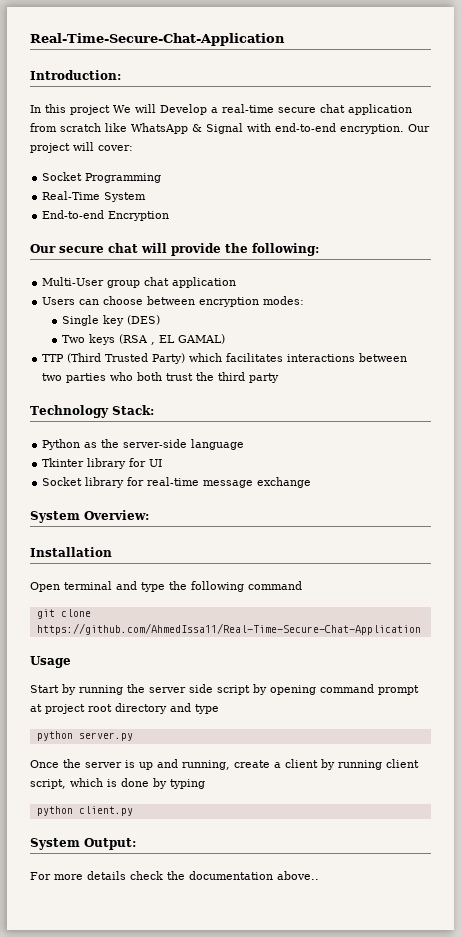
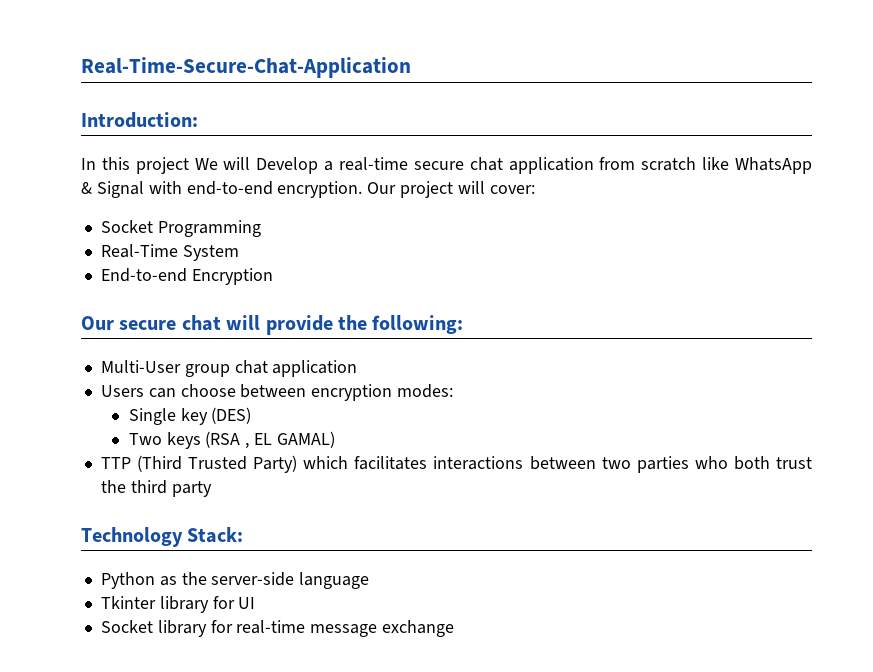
- System Overview:
- Installation
- Open terminal and type the following command
- git clone https://github.com/AhmedIssa11/Real-Time-Secure-Chat-Application
- Usage
- Start by running the server side script by opening command prompt at project root directory and type
- python server.py
- Once the server is up and running, create a client by running client script, which is done by typing
- python client.py
- System Output:
- For more details check the documentation above..

